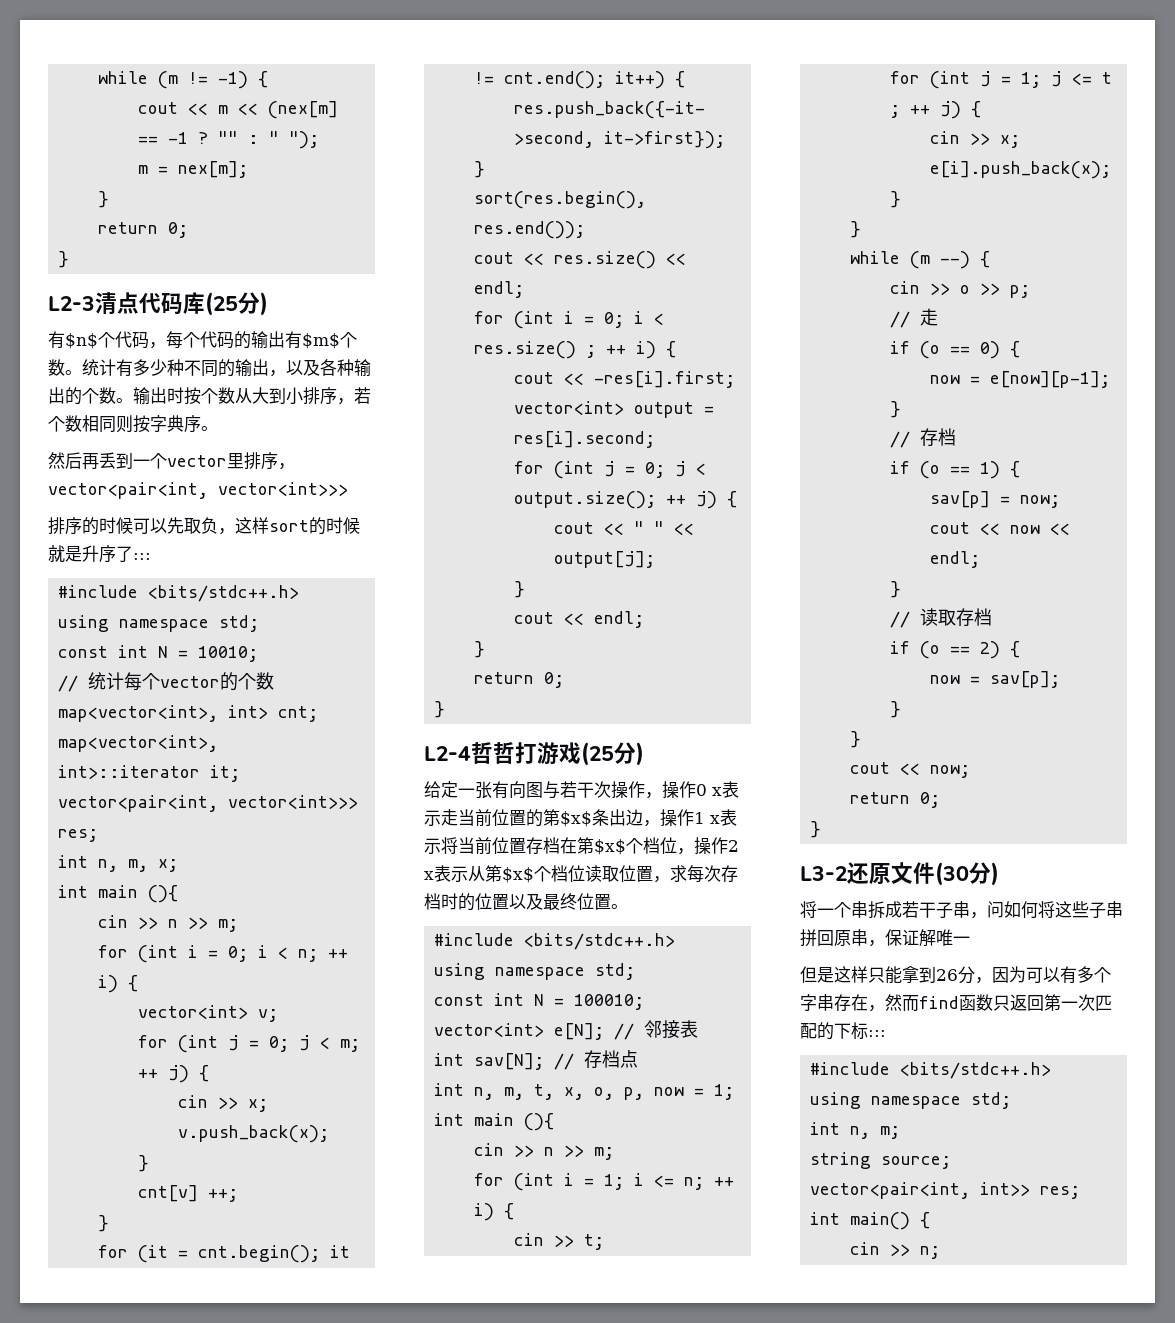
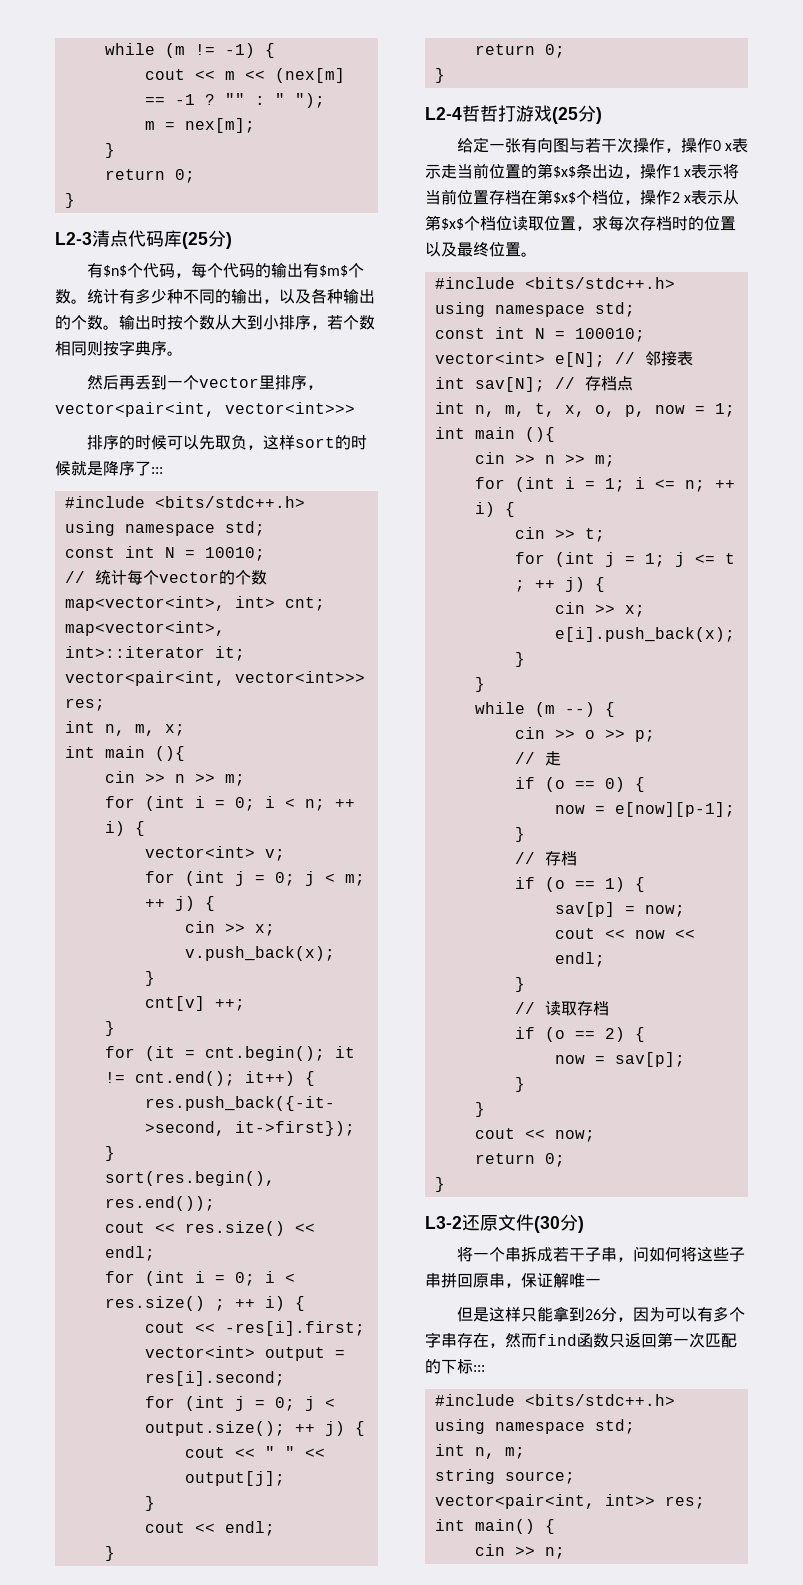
- 排序的时候可以先取负，这样sort的时候就是升序了:::
+ 排序的时候可以先取负，这样sort的时候就是降序了:::

